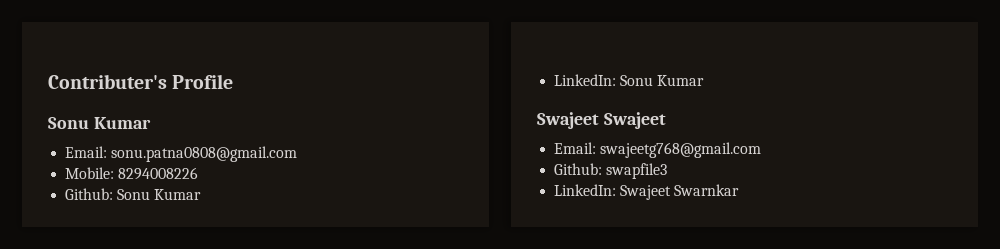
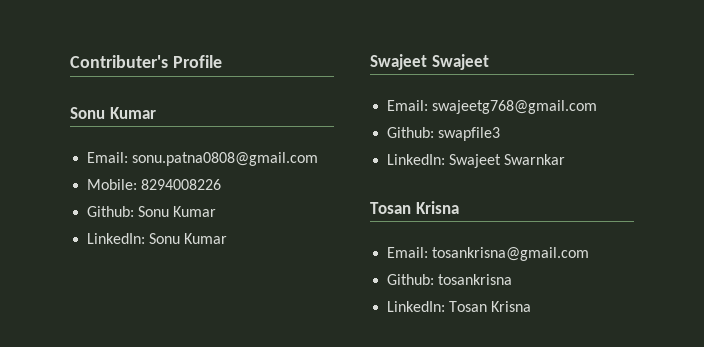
  LinkedIn: Swajeet Swarnkar
+ Tosan Krisna
+ Email: tosankrisna@gmail.com
+ Github: tosankrisna
+ LinkedIn: Tosan Krisna

